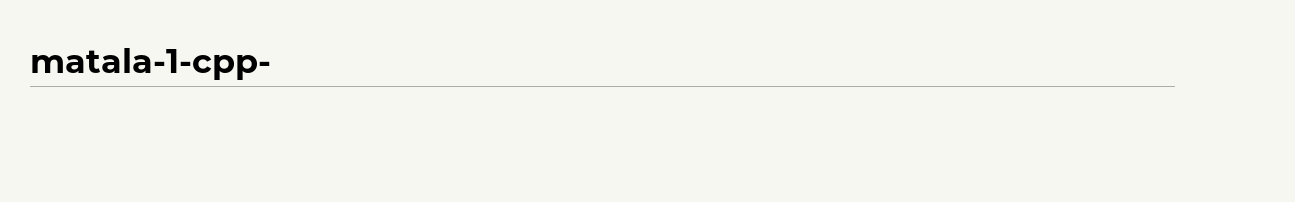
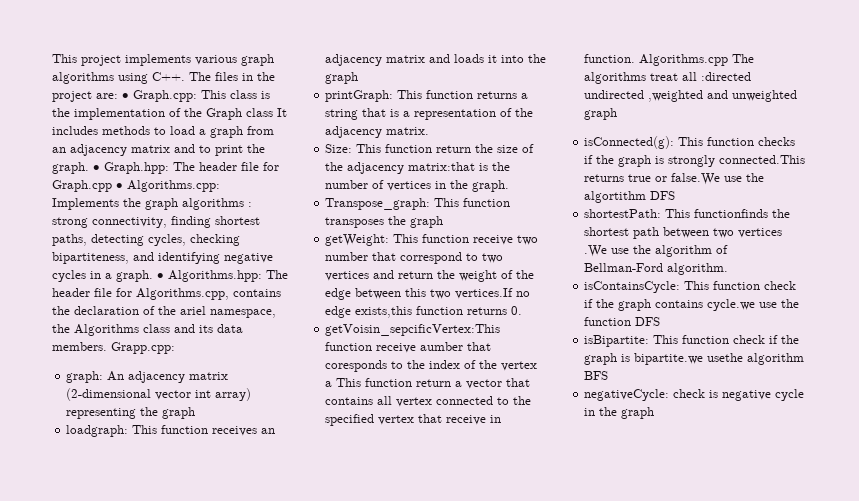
- matala-1-cpp-
+ This project implements various graph algorithms using C++. The files in the project are: • Graph.cpp: This class is the implementation of the Graph class It includes methods to load a graph from an adjacency matrix and to print the graph. • Graph.hpp: The header file for Graph.cpp • Algorithms.cpp: Implements the graph algorithms : strong connectivity, finding shortest paths, detecting cycles, checking bipartiteness, and identifying negative cycles in a graph. • Algorithms.hpp: The header file for Algorithms.cpp, contains the declaration of the ariel namespace, the Algorithms class and its data members. Grapp.cpp:
+ graph: An adjacency matrix (2-dimensional vector int array) representing the graph
+ loadgraph: This function receives an adjacency matrix and loads it into the graph
+ printGraph: This function returns a string that is a representation of the adjacency matrix.
+ Size: This function return the size of the adjacency matrix:that is the number of vertices in the graph.
+ Transpose_graph: This function transposes the graph
+ getWeight: This function receive two number that correspond to two vertices and return the weight of the edge between this two vertices.If no edge exists,this function returns 0.
+ getVoisin_sepcificVertex:This function receive aumber that coresponds to the index of the vertex a This function return a vector that contains all vertex connected to the specified vertex that receive in function. Algorithms.cpp The algorithms treat all :directed undirected ,weighted and unweighted graph
+ isConnected(g): This function checks if the graph is strongly connected.This returns true or false.We use the algortithm DFS
+ shortestPath: This functionfinds the shortest path between two vertices .We use the algorithm of Bellman-Ford algorithm.
+ isContainsCycle: This function check if the graph contains cycle.we use the function DFS
+ isBipartite: This function check if the graph is bipartite.we usethe algorithm BFS
+ negativeCycle: check is negative cycle in the graph

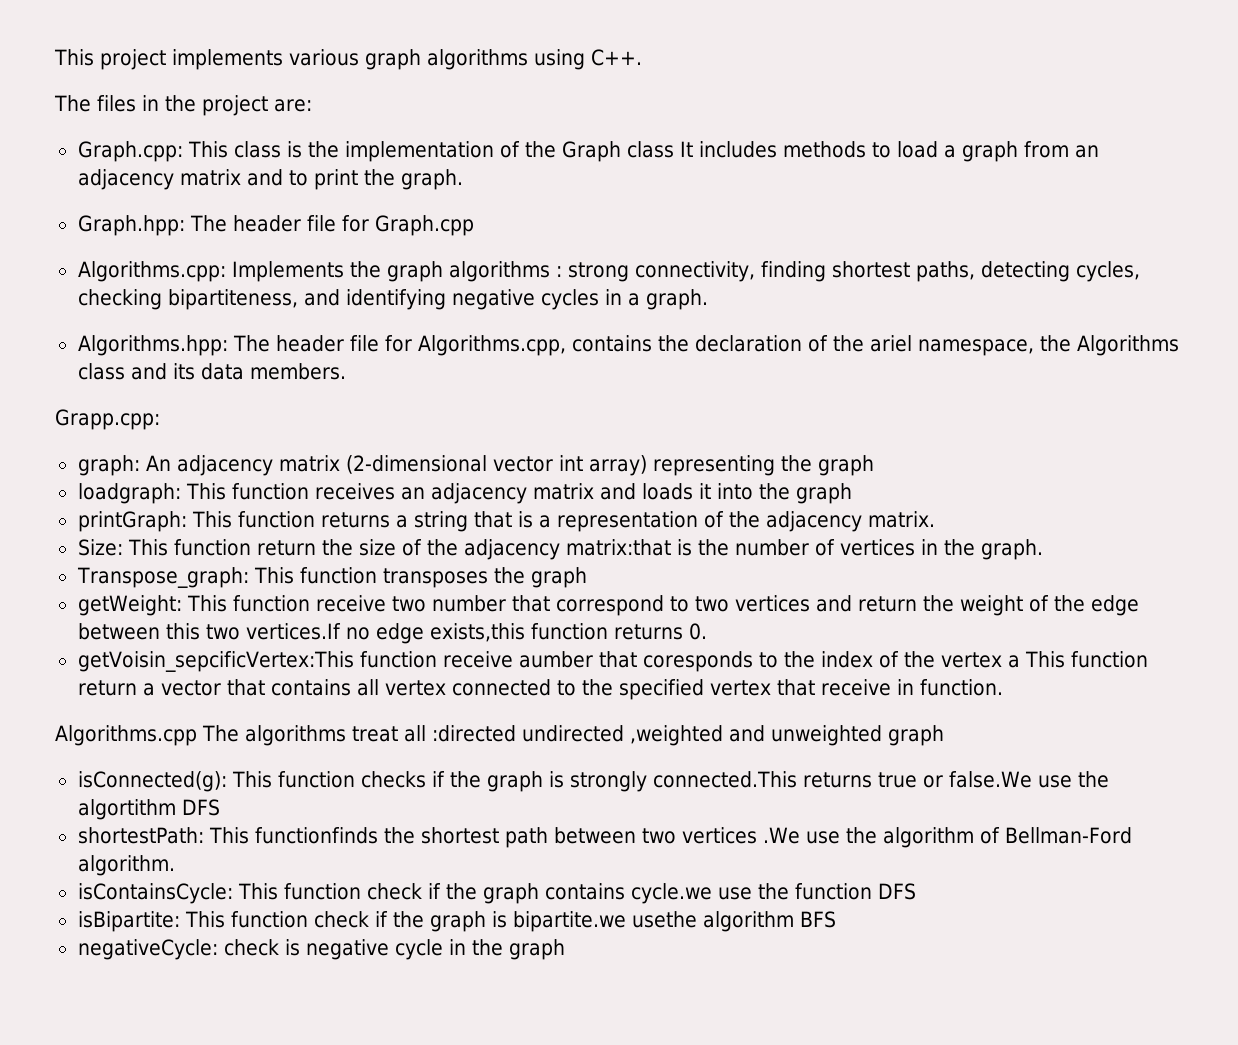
- This project implements various graph algorithms using C++. The files in the project are: • Graph.cpp:
+ This project implements various graph algorithms using C++.
+ The files in the project are:
+ Graph.cpp:
- This class is the implementation of the Graph class It includes methods to load a graph from an adjacency matrix and to print the graph. • Graph.hpp:
+ This class is the implementation of the Graph class It includes methods to load a graph from an adjacency matrix and to print the graph.
+ Graph.hpp:
- The header file for Graph.cpp • Algorithms.cpp:
+ The header file for Graph.cpp
+ Algorithms.cpp:
- strong connectivity, finding shortest paths, detecting cycles, checking bipartiteness, and identifying negative cycles in a graph. • Algorithms.hpp:
+ strong connectivity, finding shortest paths, detecting cycles, checking bipartiteness, and identifying negative cycles in a graph.
+ Algorithms.hpp:
- The header file for Algorithms.cpp, contains the declaration of the ariel namespace, the Algorithms class and its data members. Grapp.cpp:
+ The header file for Algorithms.cpp, contains the declaration of the ariel namespace, the Algorithms class and its data members.
+ Grapp.cpp:
- getVoisin_sepcificVertex:This function receive aumber that coresponds to the index of the vertex a This function return a vector that contains all vertex connected to the specified vertex that receive in function. Algorithms.cpp The algorithms treat all :directed undirected ,weighted and unweighted graph
+ getVoisin_sepcificVertex:This function receive aumber that coresponds to the index of the vertex a This function return a vector that contains all vertex connected to the specified vertex that receive in function.
+ Algorithms.cpp The algorithms treat all :directed undirected ,weighted and unweighted graph

